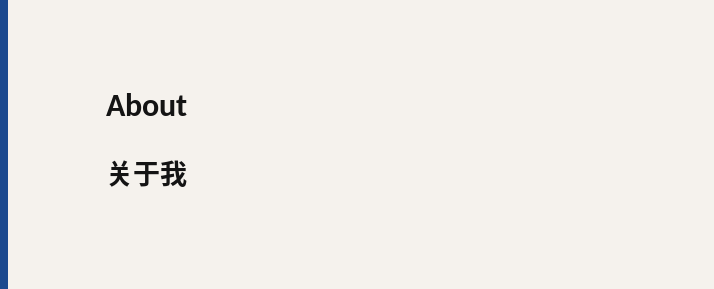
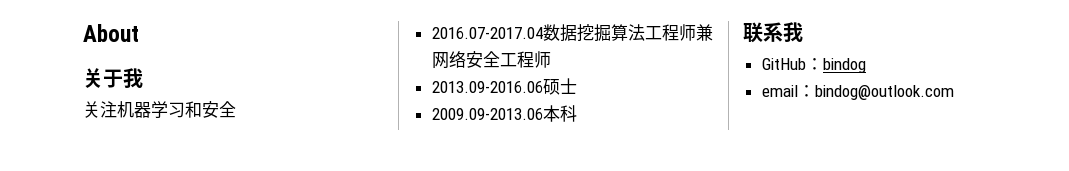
+ 关注机器学习和安全
+ 2016.07-2017.04数据挖掘算法工程师兼网络安全工程师
+ 2013.09-2016.06硕士
+ 2009.09-2013.06本科
+ 联系我
+ GitHub：bindog
+ email：bindog@outlook.com

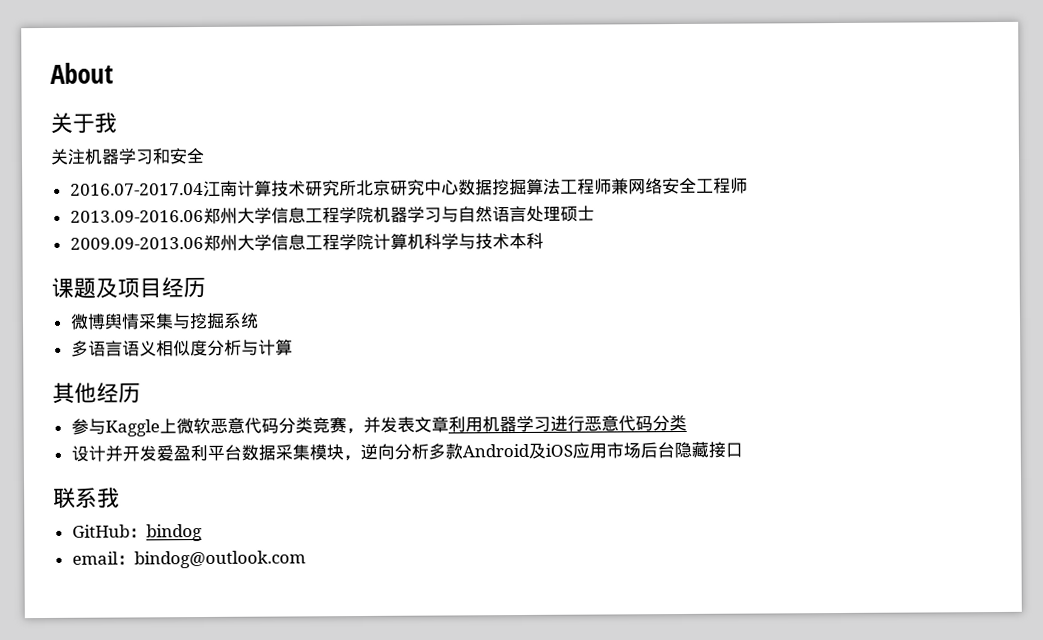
- 2016.07-2017.04数据挖掘算法工程师兼网络安全工程师
+ 2016.07-2017.04江南计算技术研究所北京研究中心数据挖掘算法工程师兼网络安全工程师
- 2013.09-2016.06硕士
- 2009.09-2013.06本科
+ 2013.09-2016.06郑州大学信息工程学院机器学习与自然语言处理硕士
+ 2009.09-2013.06郑州大学信息工程学院计算机科学与技术本科
+ 课题及项目经历
+ 微博舆情采集与挖掘系统
+ 多语言语义相似度分析与计算
+ 其他经历
+ 参与Kaggle上微软恶意代码分类竞赛，并发表文章利用机器学习进行恶意代码分类
+ 设计并开发爱盈利平台数据采集模块，逆向分析多款Android及iOS应用市场后台隐藏接口

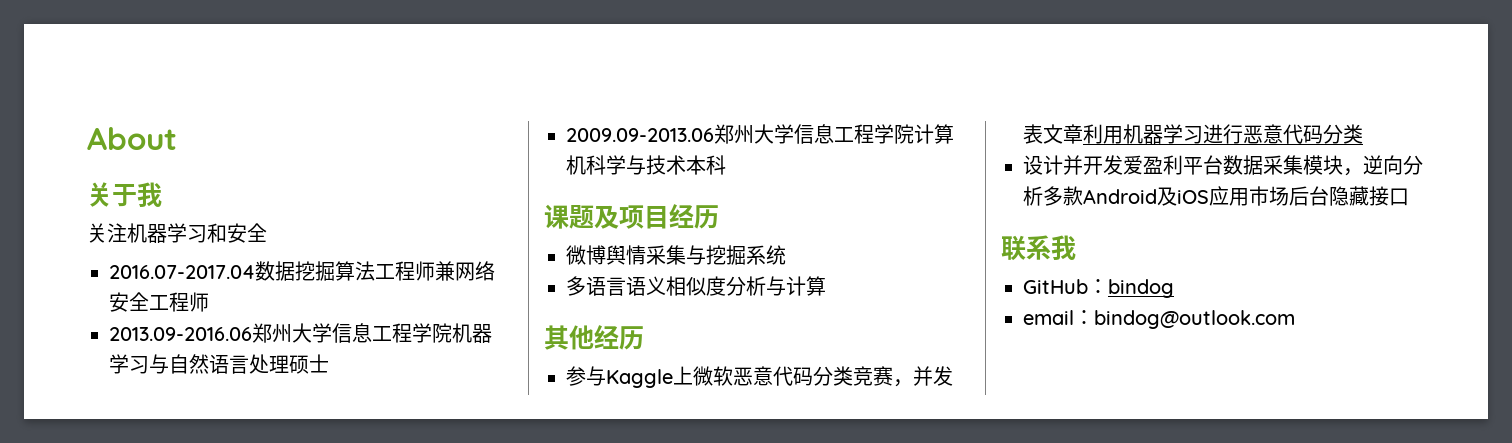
- 2016.07-2017.04江南计算技术研究所北京研究中心数据挖掘算法工程师兼网络安全工程师
+ 2016.07-2017.04数据挖掘算法工程师兼网络安全工程师

